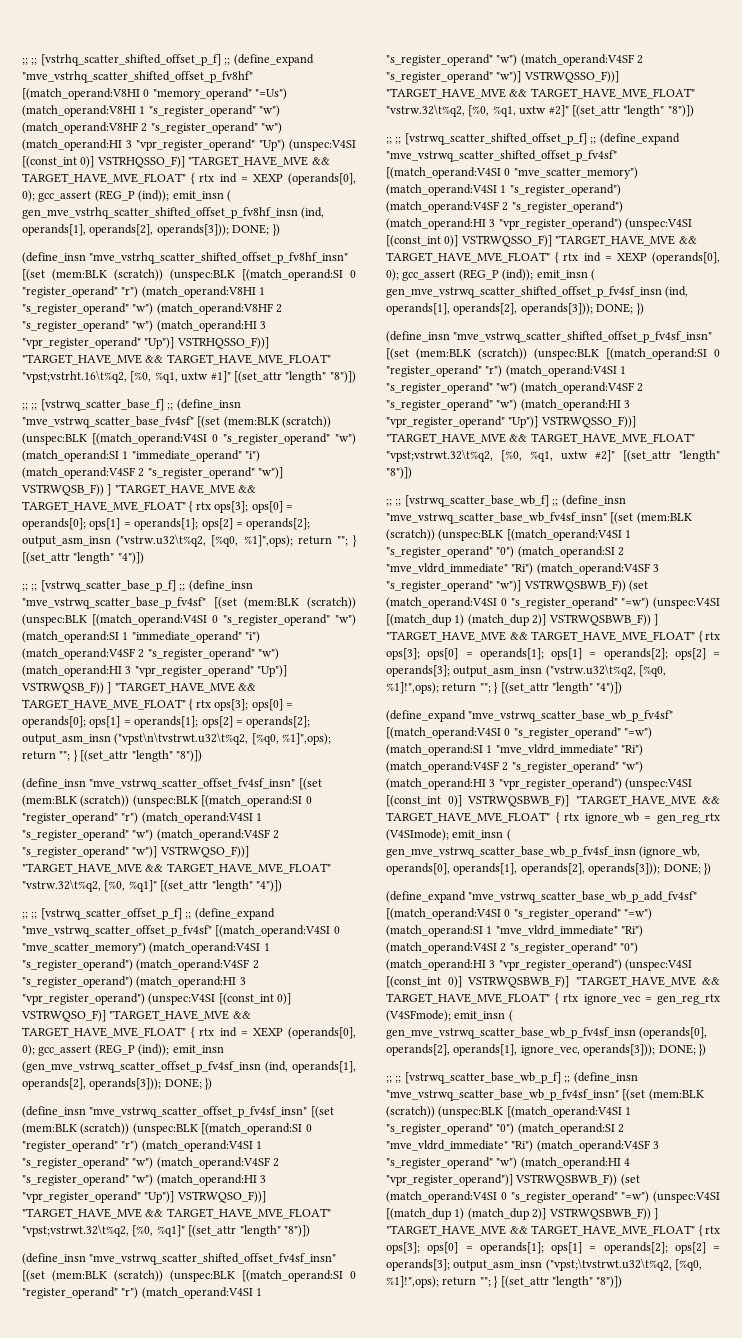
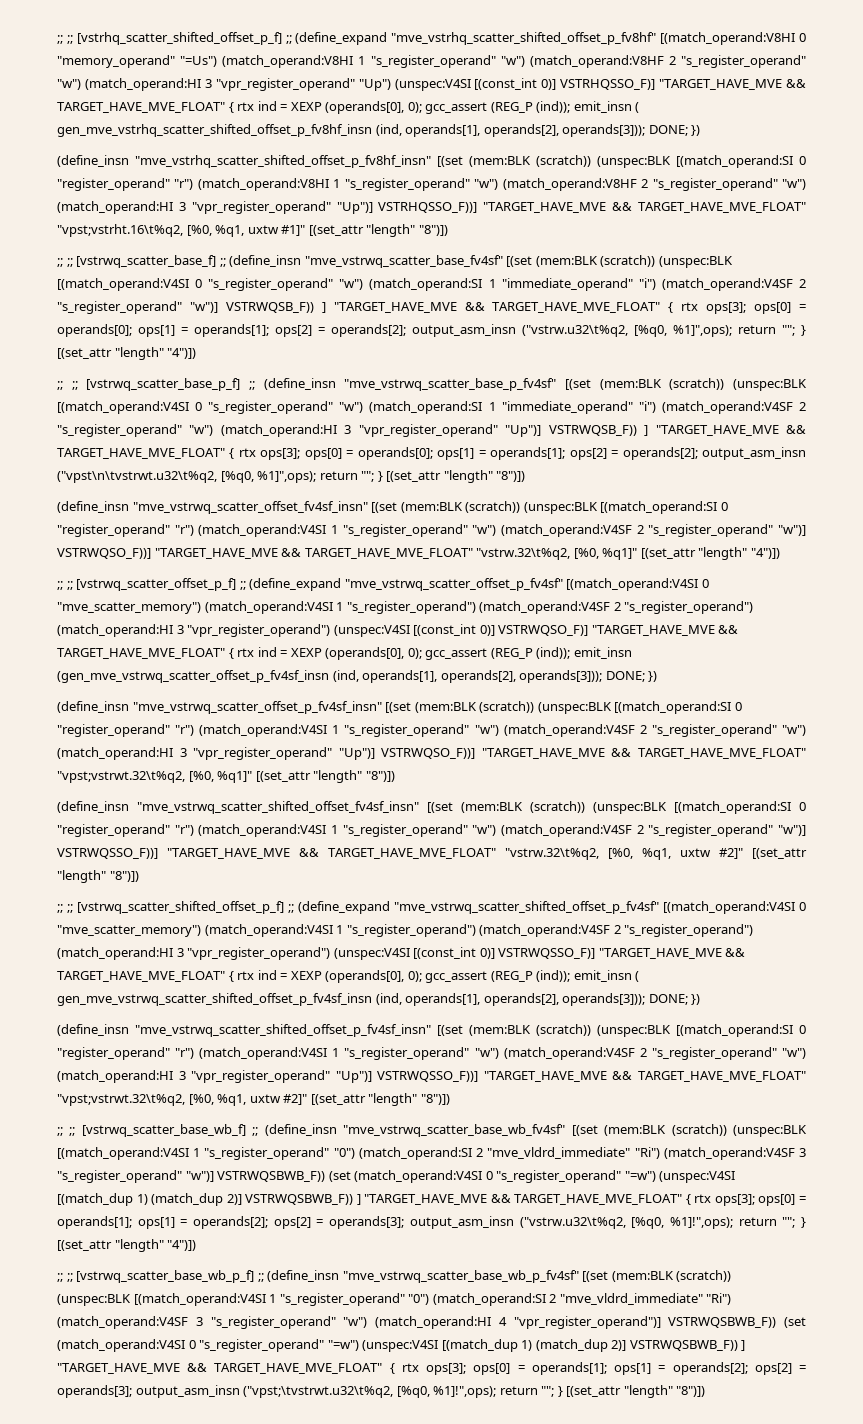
- ;; ;; [vstrwq_scatter_base_wb_f] ;; (define_insn "mve_vstrwq_scatter_base_wb_fv4sf_insn" [(set (mem:BLK (scratch)) (unspec:BLK [(match_operand:V4SI 1 "s_register_operand" "0") (match_operand:SI 2 "mve_vldrd_immediate" "Ri") (match_operand:V4SF 3 "s_register_operand" "w")] VSTRWQSBWB_F)) (set (match_operand:V4SI 0 "s_register_operand" "=w") (unspec:V4SI [(match_dup 1) (match_dup 2)] VSTRWQSBWB_F)) ] "TARGET_HAVE_MVE && TARGET_HAVE_MVE_FLOAT" { rtx ops[3]; ops[0] = operands[1]; ops[1] = operands[2]; ops[2] = operands[3]; output_asm_insn ("vstrw.u32\t%q2, [%q0, %1]!",ops); return ""; } [(set_attr "length" "4")])
+ ;; ;; [vstrwq_scatter_base_wb_f] ;; (define_insn "mve_vstrwq_scatter_base_wb_fv4sf" [(set (mem:BLK (scratch)) (unspec:BLK [(match_operand:V4SI 1 "s_register_operand" "0") (match_operand:SI 2 "mve_vldrd_immediate" "Ri") (match_operand:V4SF 3 "s_register_operand" "w")] VSTRWQSBWB_F)) (set (match_operand:V4SI 0 "s_register_operand" "=w") (unspec:V4SI [(match_dup 1) (match_dup 2)] VSTRWQSBWB_F)) ] "TARGET_HAVE_MVE && TARGET_HAVE_MVE_FLOAT" { rtx ops[3]; ops[0] = operands[1]; ops[1] = operands[2]; ops[2] = operands[3]; output_asm_insn ("vstrw.u32\t%q2, [%q0, %1]!",ops); return ""; } [(set_attr "length" "4")])
- (define_expand "mve_vstrwq_scatter_base_wb_p_fv4sf" [(match_operand:V4SI 0 "s_register_operand" "=w") (match_operand:SI 1 "mve_vldrd_immediate" "Ri") (match_operand:V4SF 2 "s_register_operand" "w") (match_operand:HI 3 "vpr_register_operand") (unspec:V4SI [(const_int 0)] VSTRWQSBWB_F)] "TARGET_HAVE_MVE && TARGET_HAVE_MVE_FLOAT" { rtx ignore_wb = gen_reg_rtx (V4SImode); emit_insn ( gen_mve_vstrwq_scatter_base_wb_p_fv4sf_insn (ignore_wb, operands[0], operands[1], operands[2], operands[3])); DONE; })
- (define_expand "mve_vstrwq_scatter_base_wb_p_add_fv4sf" [(match_operand:V4SI 0 "s_register_operand" "=w") (match_operand:SI 1 "mve_vldrd_immediate" "Ri") (match_operand:V4SI 2 "s_register_operand" "0") (match_operand:HI 3 "vpr_register_operand") (unspec:V4SI [(const_int 0)] VSTRWQSBWB_F)] "TARGET_HAVE_MVE && TARGET_HAVE_MVE_FLOAT" { rtx ignore_vec = gen_reg_rtx (V4SFmode); emit_insn ( gen_mve_vstrwq_scatter_base_wb_p_fv4sf_insn (operands[0], operands[2], operands[1], ignore_vec, operands[3])); DONE; })
- (define_insn "mve_vstrwq_scatter_base_wb_p_fv4sf_insn" [(set (mem:BLK (scratch)) (unspec:BLK [(match_operand:V4SI 1 "s_register_operand" "0") (match_operand:SI 2 "mve_vldrd_immediate" "Ri") (match_operand:V4SF 3 "s_register_operand" "w") (match_operand:HI 4 "vpr_register_operand")] VSTRWQSBWB_F)) (set (match_operand:V4SI 0 "s_register_operand" "=w") (unspec:V4SI [(match_dup 1) (match_dup 2)] VSTRWQSBWB_F)) ] "TARGET_HAVE_MVE && TARGET_HAVE_MVE_FLOAT" { rtx ops[3];
+ (define_insn "mve_vstrwq_scatter_base_wb_p_fv4sf" [(set (mem:BLK (scratch)) (unspec:BLK [(match_operand:V4SI 1 "s_register_operand" "0") (match_operand:SI 2 "mve_vldrd_immediate" "Ri") (match_operand:V4SF 3 "s_register_operand" "w") (match_operand:HI 4 "vpr_register_operand")] VSTRWQSBWB_F)) (set (match_operand:V4SI 0 "s_register_operand" "=w") (unspec:V4SI [(match_dup 1) (match_dup 2)] VSTRWQSBWB_F)) ] "TARGET_HAVE_MVE && TARGET_HAVE_MVE_FLOAT" { rtx ops[3];

